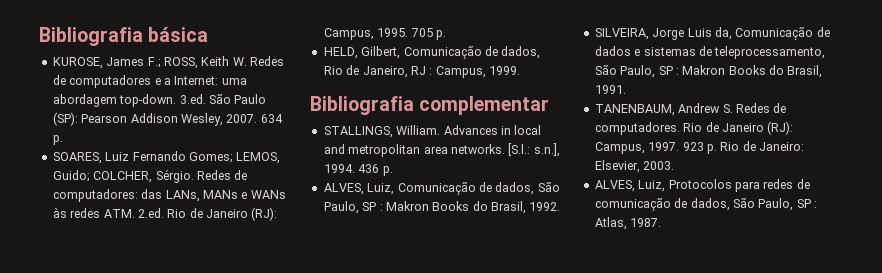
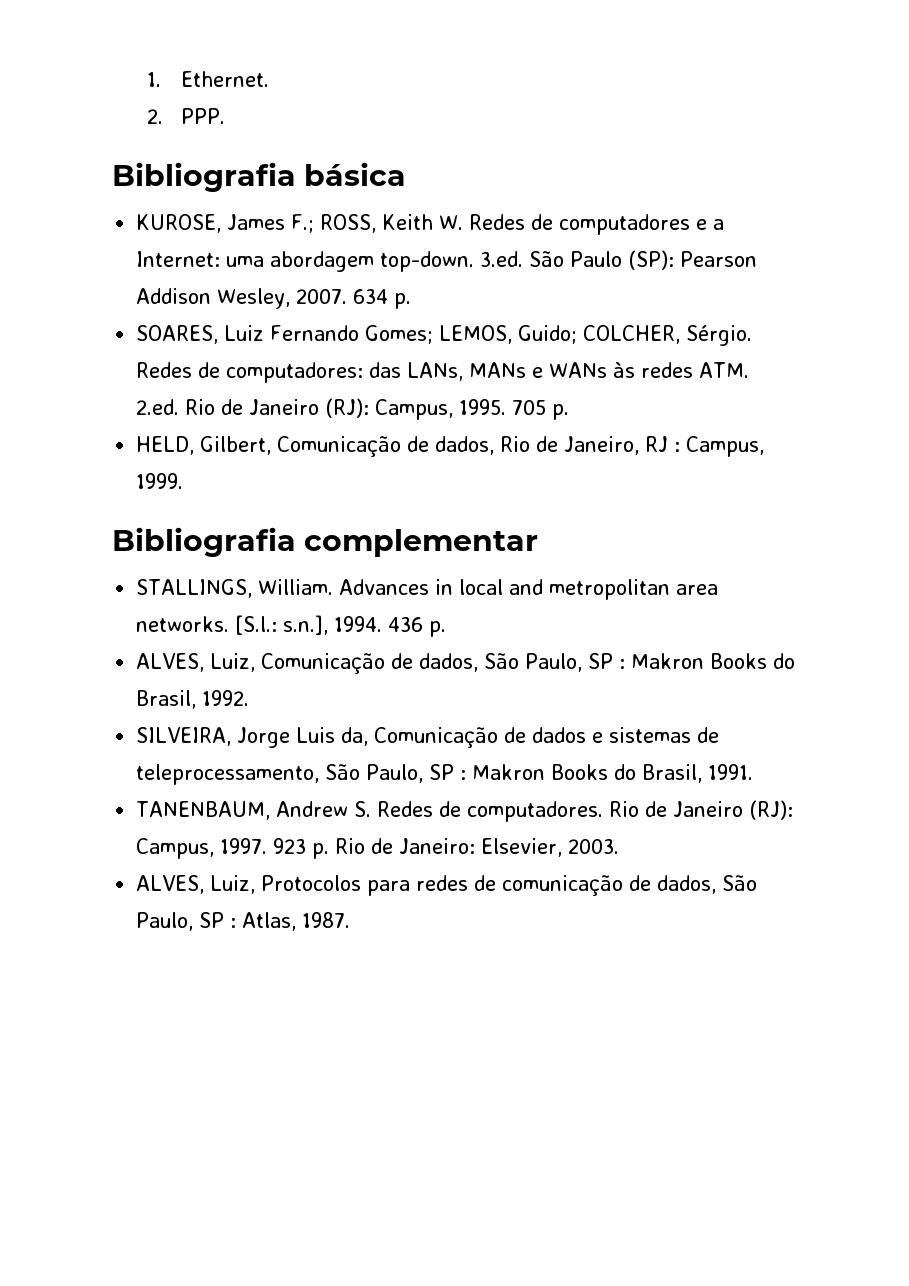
+ 1. Ethernet.
+ 2. PPP.

